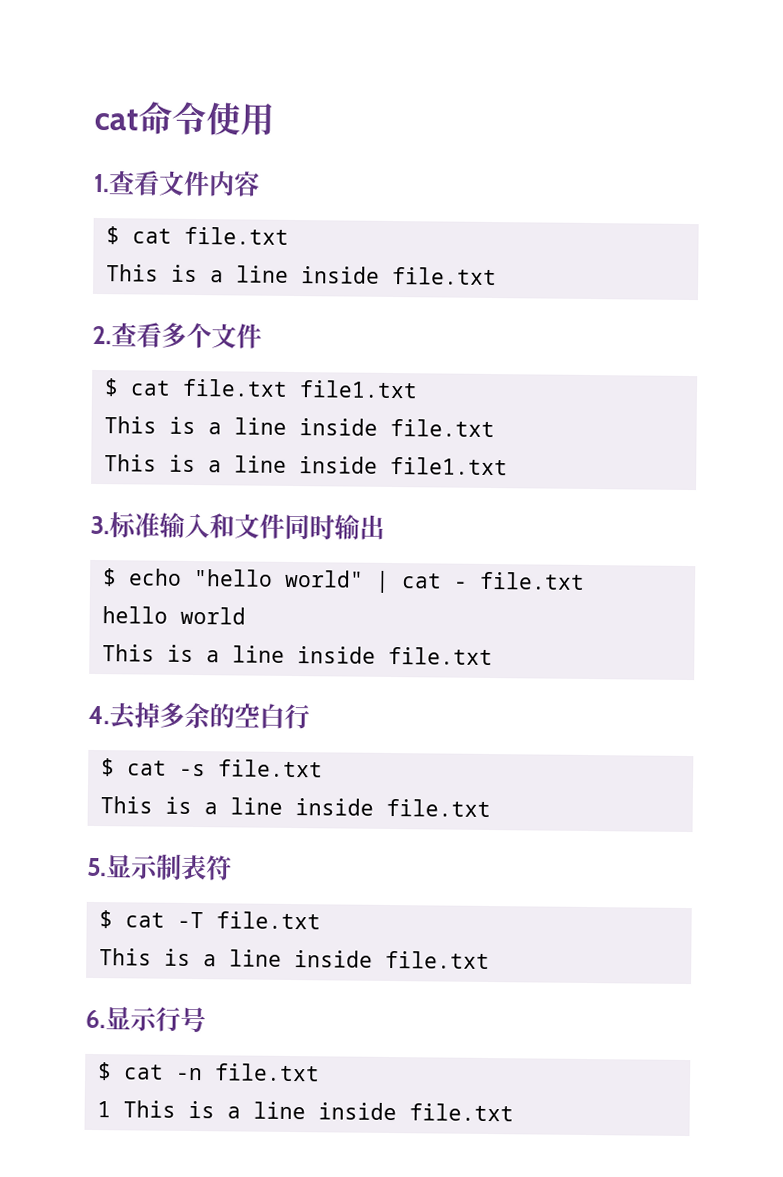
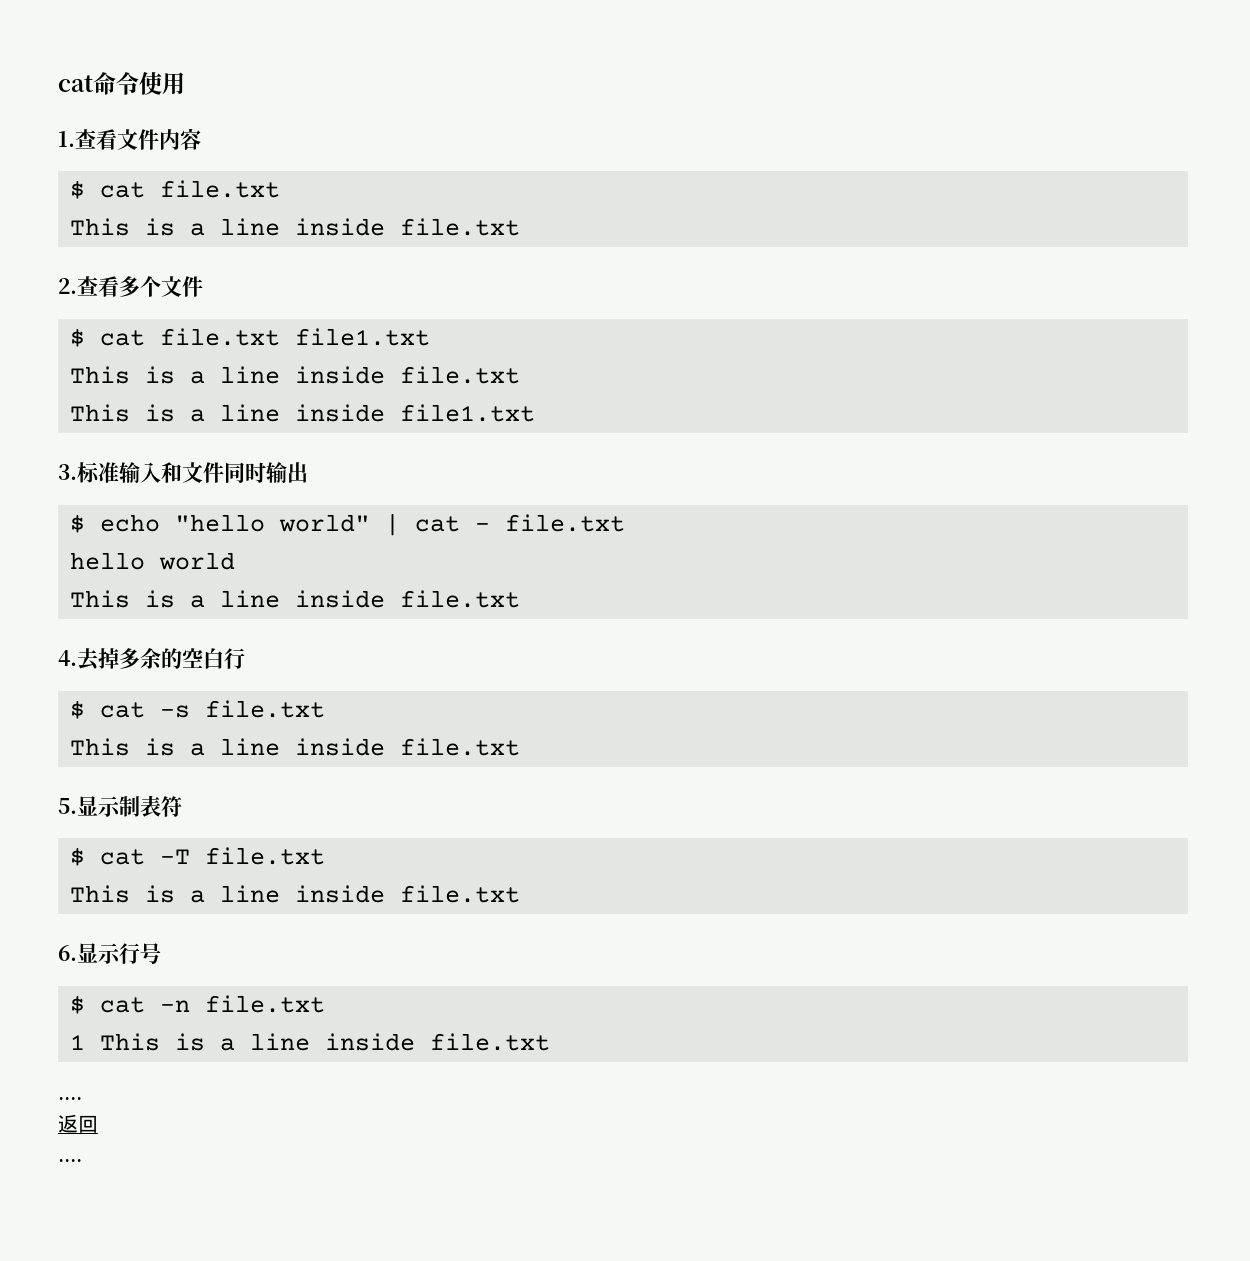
  1 This is a line inside file.txt
+ ....
+ 返回
+ ....

